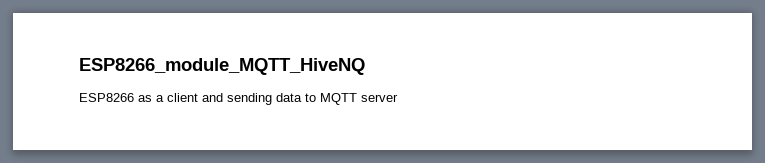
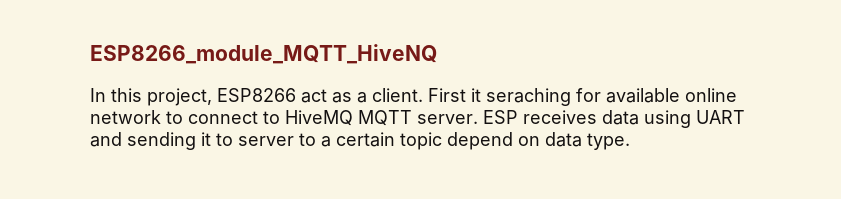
- ESP8266 as a client and sending data to MQTT server
+ In this project, ESP8266 act as a client. First it seraching for available online network to connect to HiveMQ MQTT server. ESP receives data using UART and sending it to server to a certain topic depend on data type.

